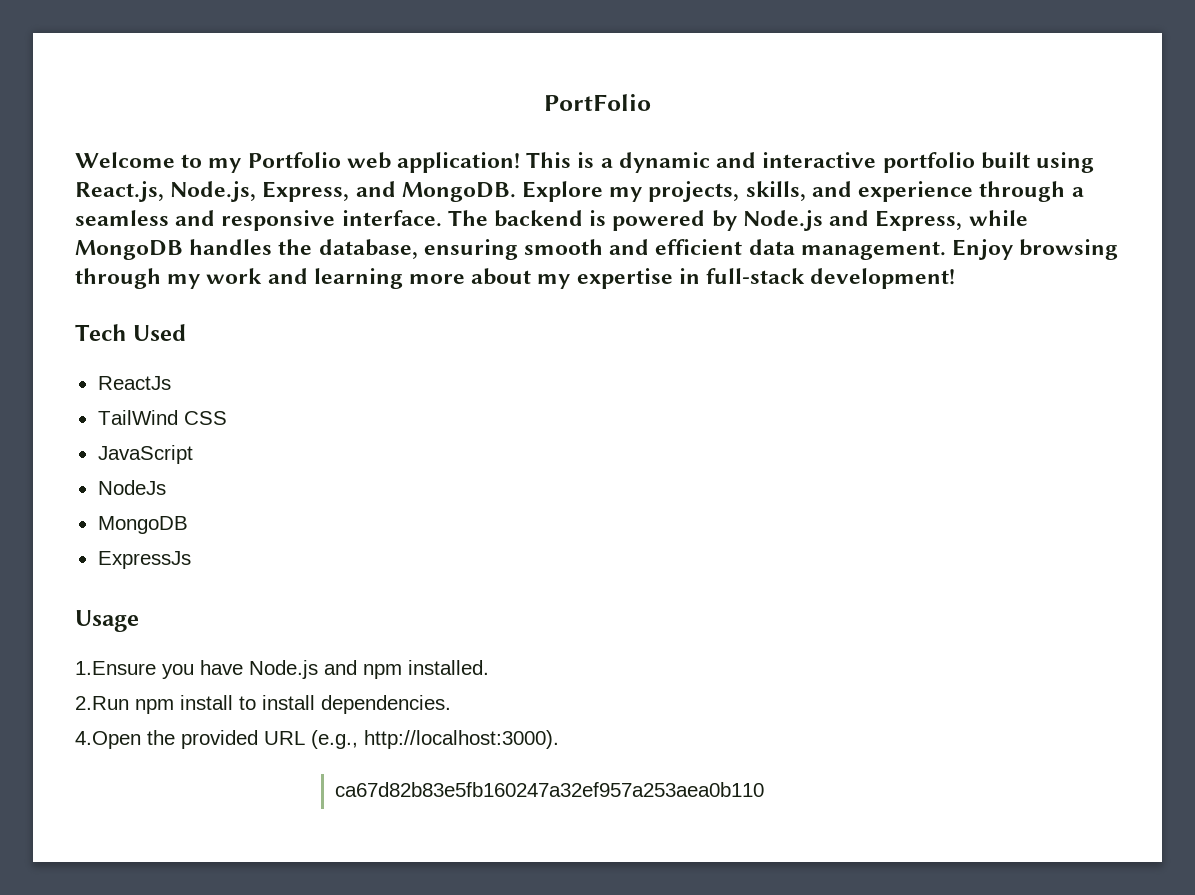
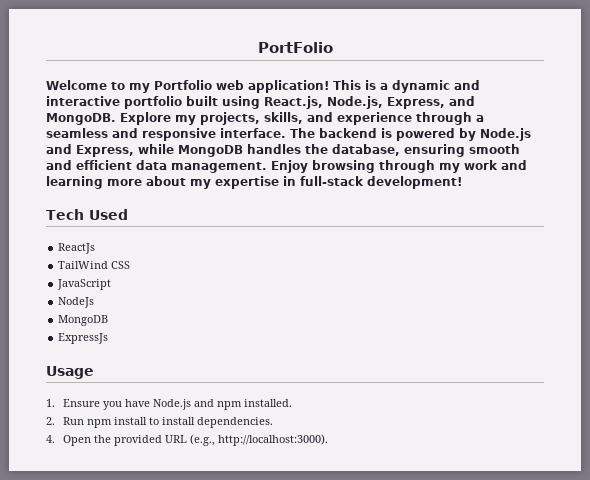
- 1.Ensure you have Node.js and npm installed.
+ 1. Ensure you have Node.js and npm installed.
- 2.Run npm install to install dependencies.
+ 2. Run npm install to install dependencies.
- 4.Open the provided URL (e.g., http://localhost:3000).
+ 4. Open the provided URL (e.g., http://localhost:3000).
- ca67d82b83e5fb160247a32ef957a253aea0b110

